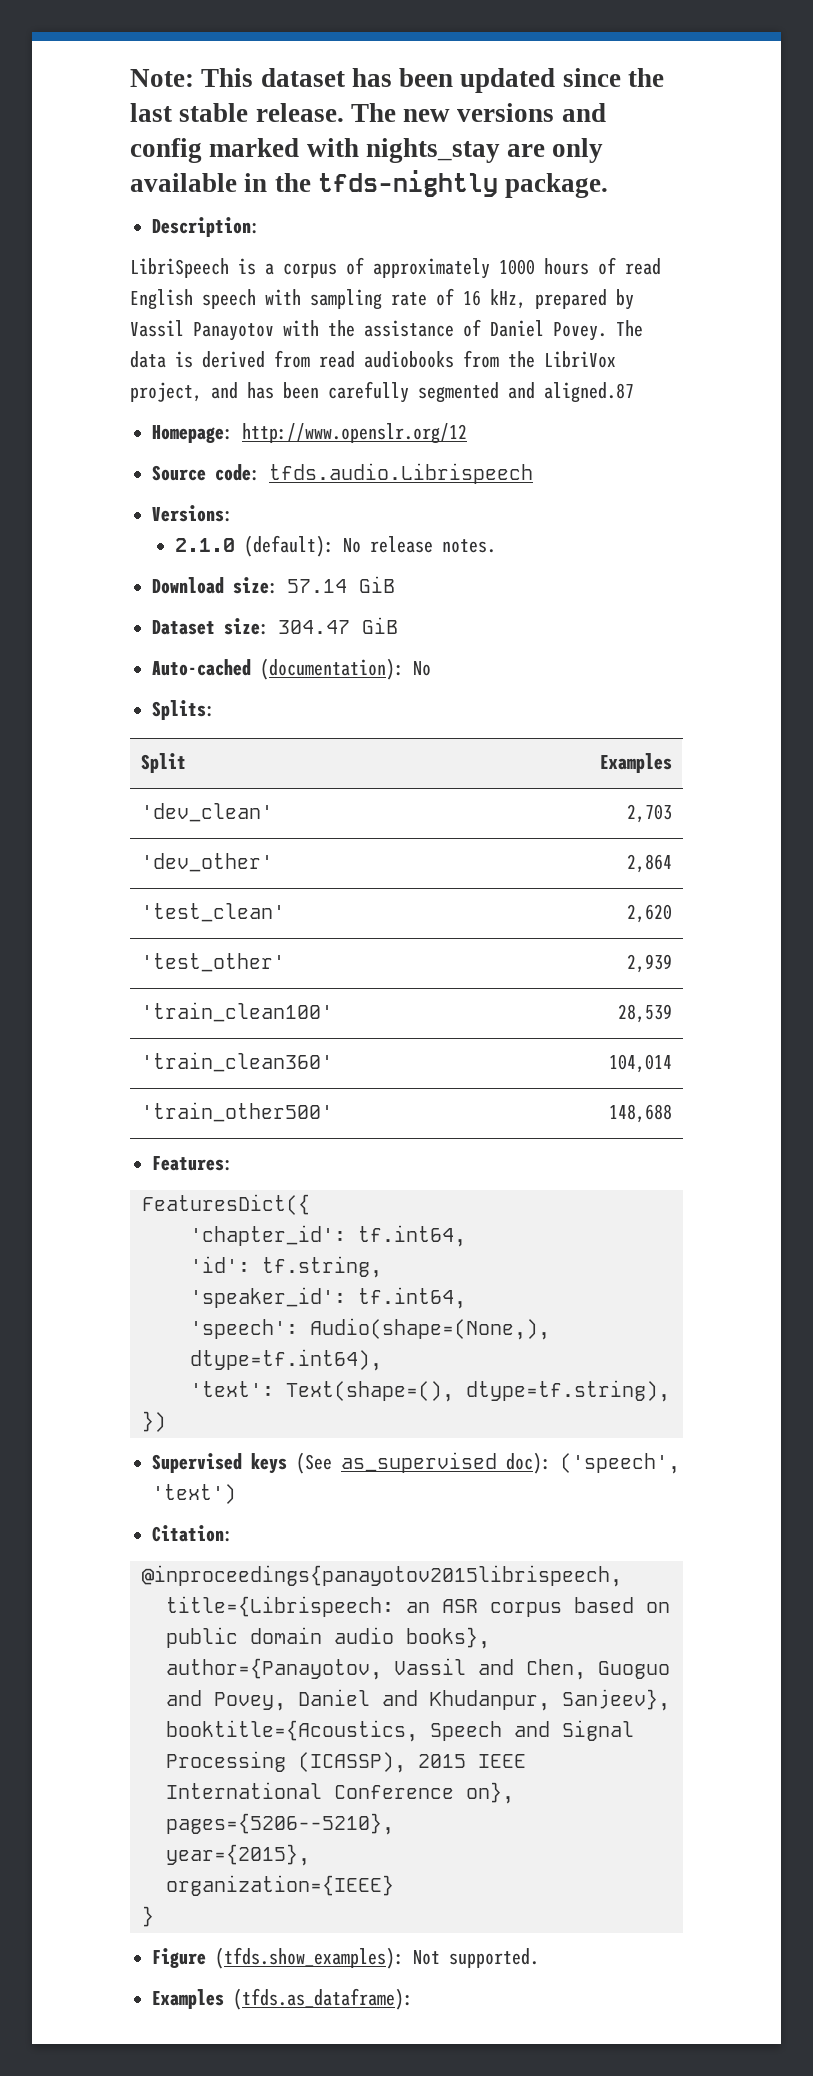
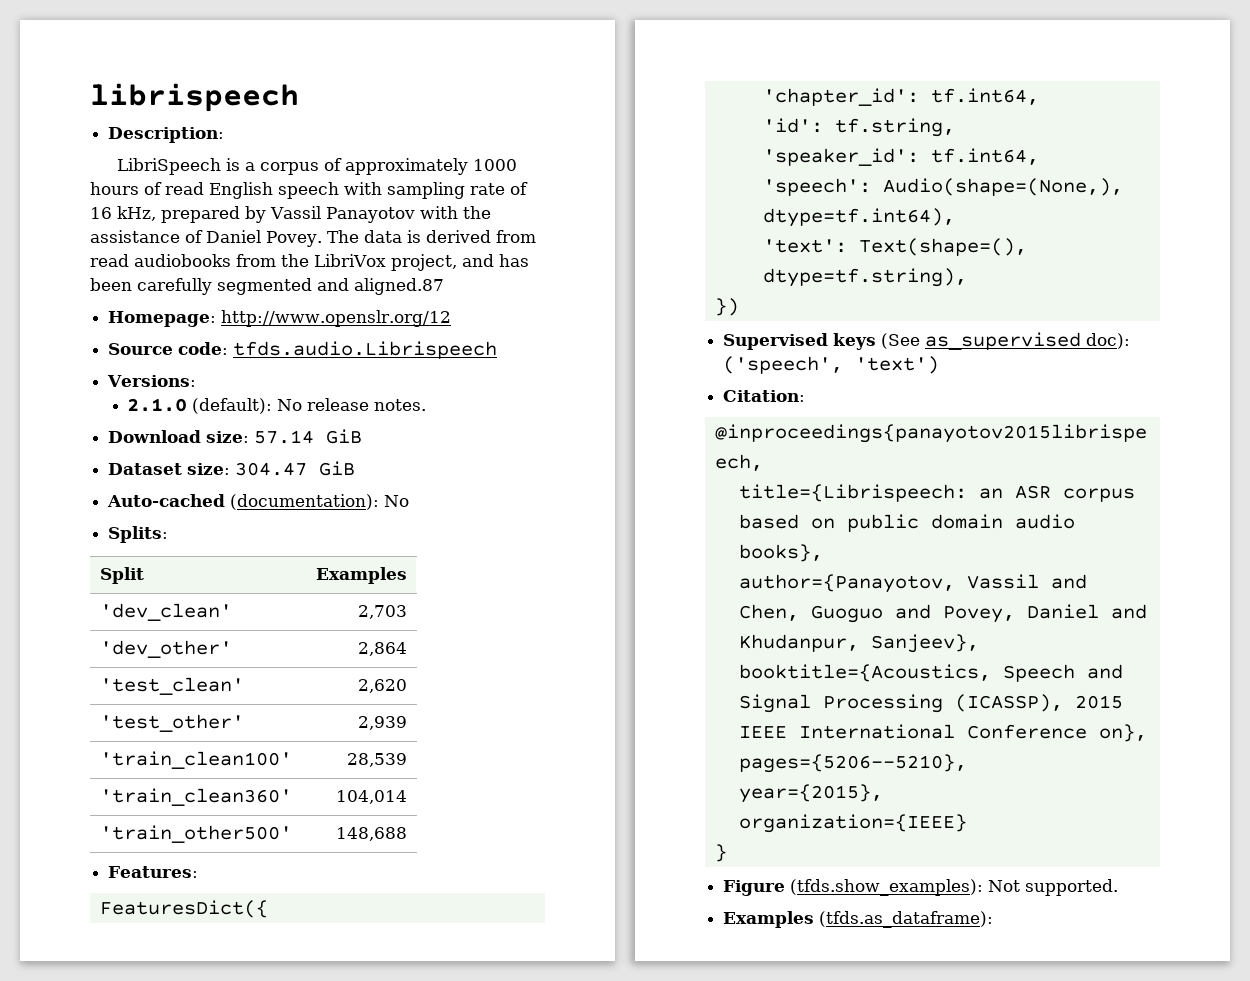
- Note: This dataset has been updated since the last stable release. The new versions and config marked with nights_stay are only available in the tfds-nightly package.
+ librispeech

